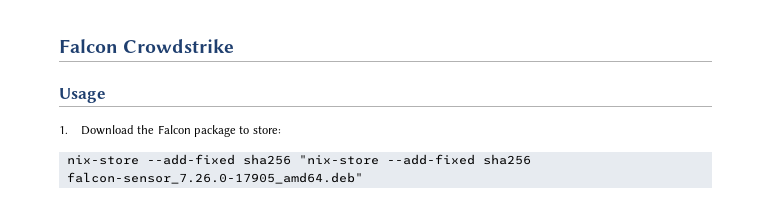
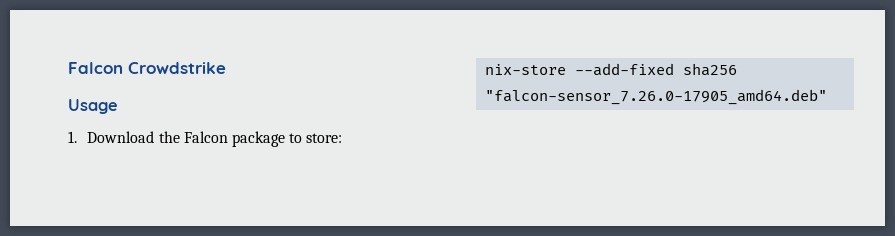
- nix-store --add-fixed sha256 "nix-store --add-fixed sha256 falcon-sensor_7.26.0-17905_amd64.deb"
+ nix-store --add-fixed sha256 "falcon-sensor_7.26.0-17905_amd64.deb"

